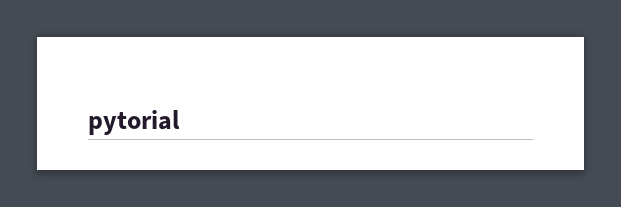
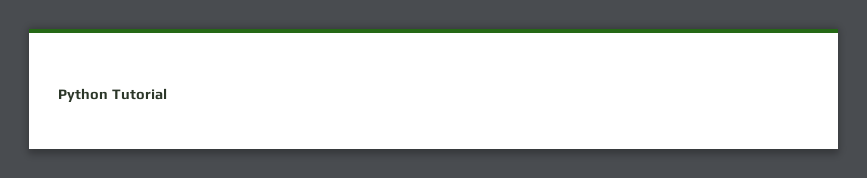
- pytorial
+ Python Tutorial

